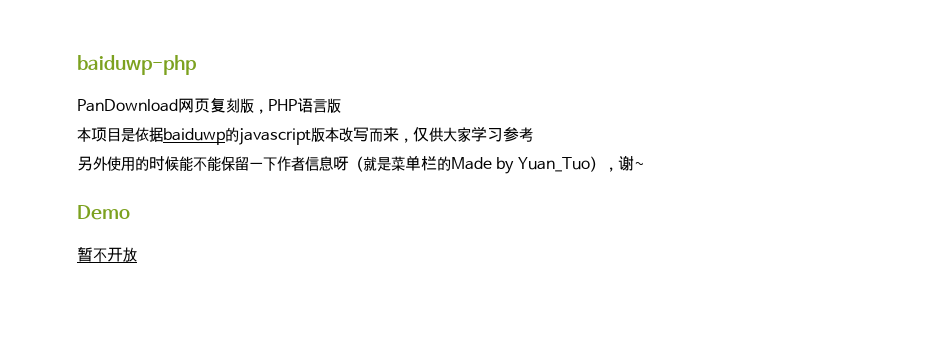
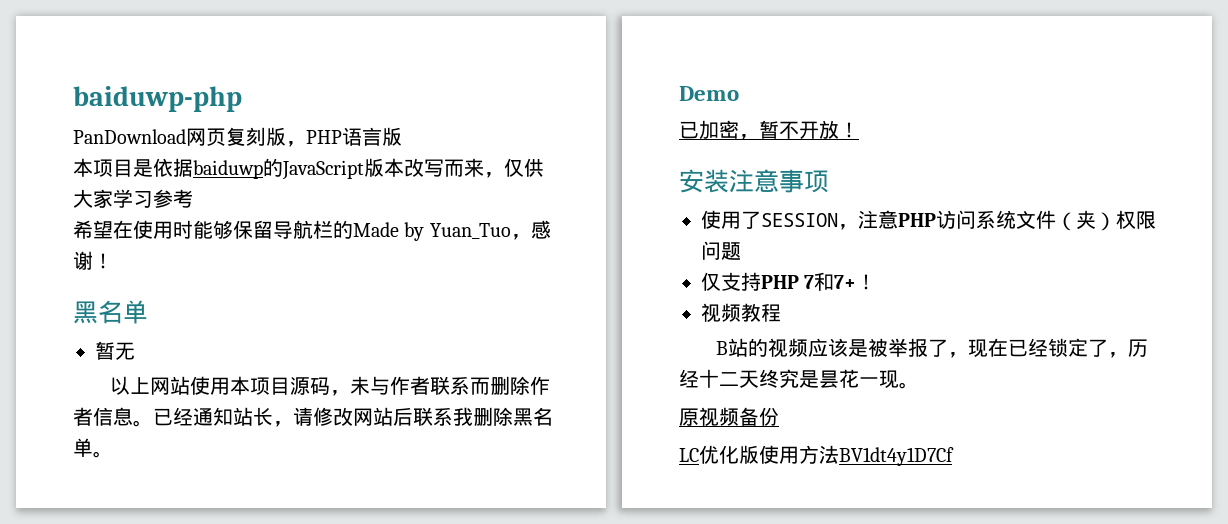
- 本项目是依据baiduwp的javascript版本改写而来，仅供大家学习参考
+ 本项目是依据baiduwp的JavaScript版本改写而来，仅供大家学习参考
- 另外使用的时候能不能保留一下作者信息呀（就是菜单栏的Made by Yuan_Tuo），谢~
+ 希望在使用时能够保留导航栏的Made by Yuan_Tuo，感谢！
+ 黑名单
+ 暂无
+ 以上网站使用本项目源码，未与作者联系而删除作者信息。已经通知站长，请修改网站后联系我删除黑名单。
  Demo
- 暂不开放
+ 已加密，暂不开放！
+ 安装注意事项
+ 使用了SESSION，注意PHP访问系统文件（夹）权限问题
+ 仅支持PHP 7和7+！
+ 视频教程
+ B站的视频应该是被举报了，现在已经锁定了，历经十二天终究是昙花一现。
+ 原视频备份
+ LC优化版使用方法BV1dt4y1D7Cf

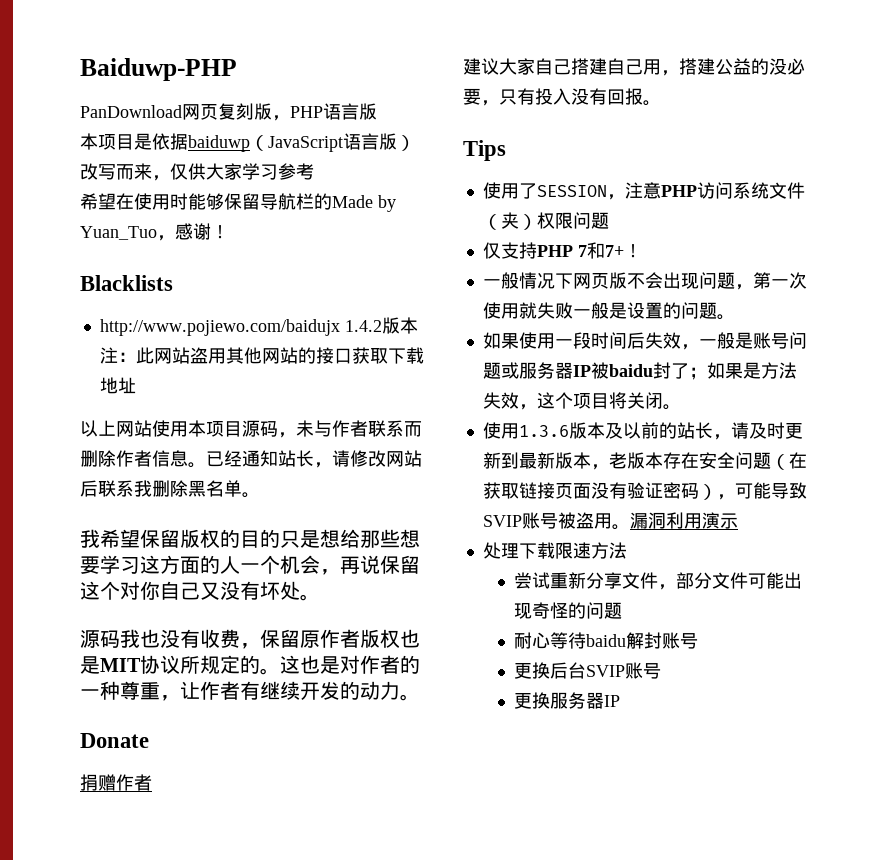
- baiduwp-php
+ Baiduwp-PHP
- 本项目是依据baiduwp的JavaScript版本改写而来，仅供大家学习参考
+ 本项目是依据baiduwp（JavaScript语言版）改写而来，仅供大家学习参考
  希望在使用时能够保留导航栏的Made by Yuan_Tuo，感谢！
- 黑名单
- 暂无
+ Blacklists
+ http://www.pojiewo.com/baidujx 1.4.2版本注：此网站盗用其他网站的接口获取下载地址
- Demo
- 已加密，暂不开放！
- 安装注意事项
+ 我希望保留版权的目的只是想给那些想要学习这方面的人一个机会，再说保留这个对你自己又没有坏处。
+ 源码我也没有收费，保留原作者版权也是MIT协议所规定的。这也是对作者的一种尊重，让作者有继续开发的动力。
+ Donate
+ 捐赠作者
+ 建议大家自己搭建自己用，搭建公益的没必要，只有投入没有回报。
+ Tips
- 视频教程
- B站的视频应该是被举报了，现在已经锁定了，历经十二天终究是昙花一现。
- 原视频备份
- LC优化版使用方法BV1dt4y1D7Cf
+ 一般情况下网页版不会出现问题，第一次使用就失败一般是设置的问题。
+ 如果使用一段时间后失效，一般是账号问题或服务器IP被baidu封了；如果是方法失效，这个项目将关闭。
+ 使用1.3.6版本及以前的站长，请及时更新到最新版本，老版本存在安全问题（在获取链接页面没有验证密码），可能导致SVIP账号被盗用。漏洞利用演示
+ 处理下载限速方法
+ 尝试重新分享文件，部分文件可能出现奇怪的问题
+ 耐心等待baidu解封账号
+ 更换后台SVIP账号
+ 更换服务器IP

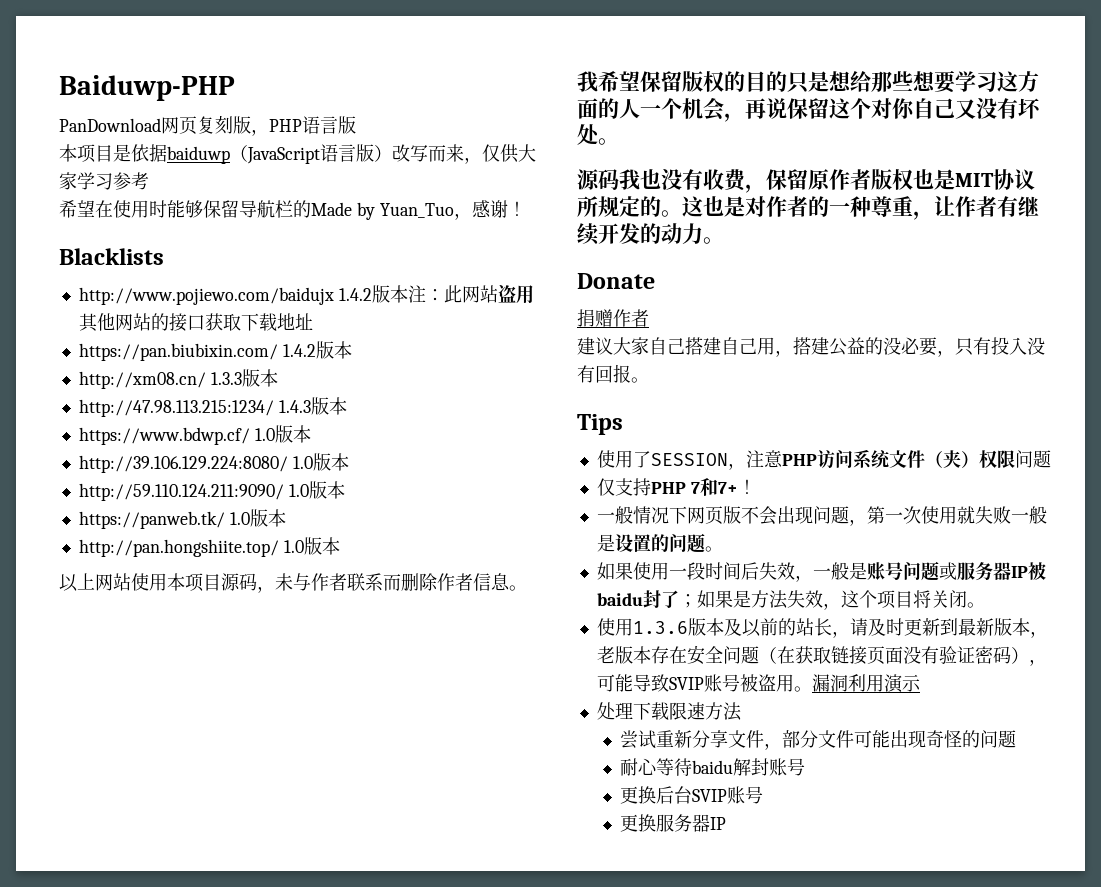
+ https://pan.biubixin.com/ 1.4.2版本
+ http://xm08.cn/ 1.3.3版本
+ http://47.98.113.215:1234/ 1.4.3版本
+ https://www.bdwp.cf/ 1.0版本
+ http://39.106.129.224:8080/ 1.0版本
+ http://59.110.124.211:9090/ 1.0版本
+ https://panweb.tk/ 1.0版本
+ http://pan.hongshiite.top/ 1.0版本
- 已经通知站长，请修改网站后联系我删除黑名单。

